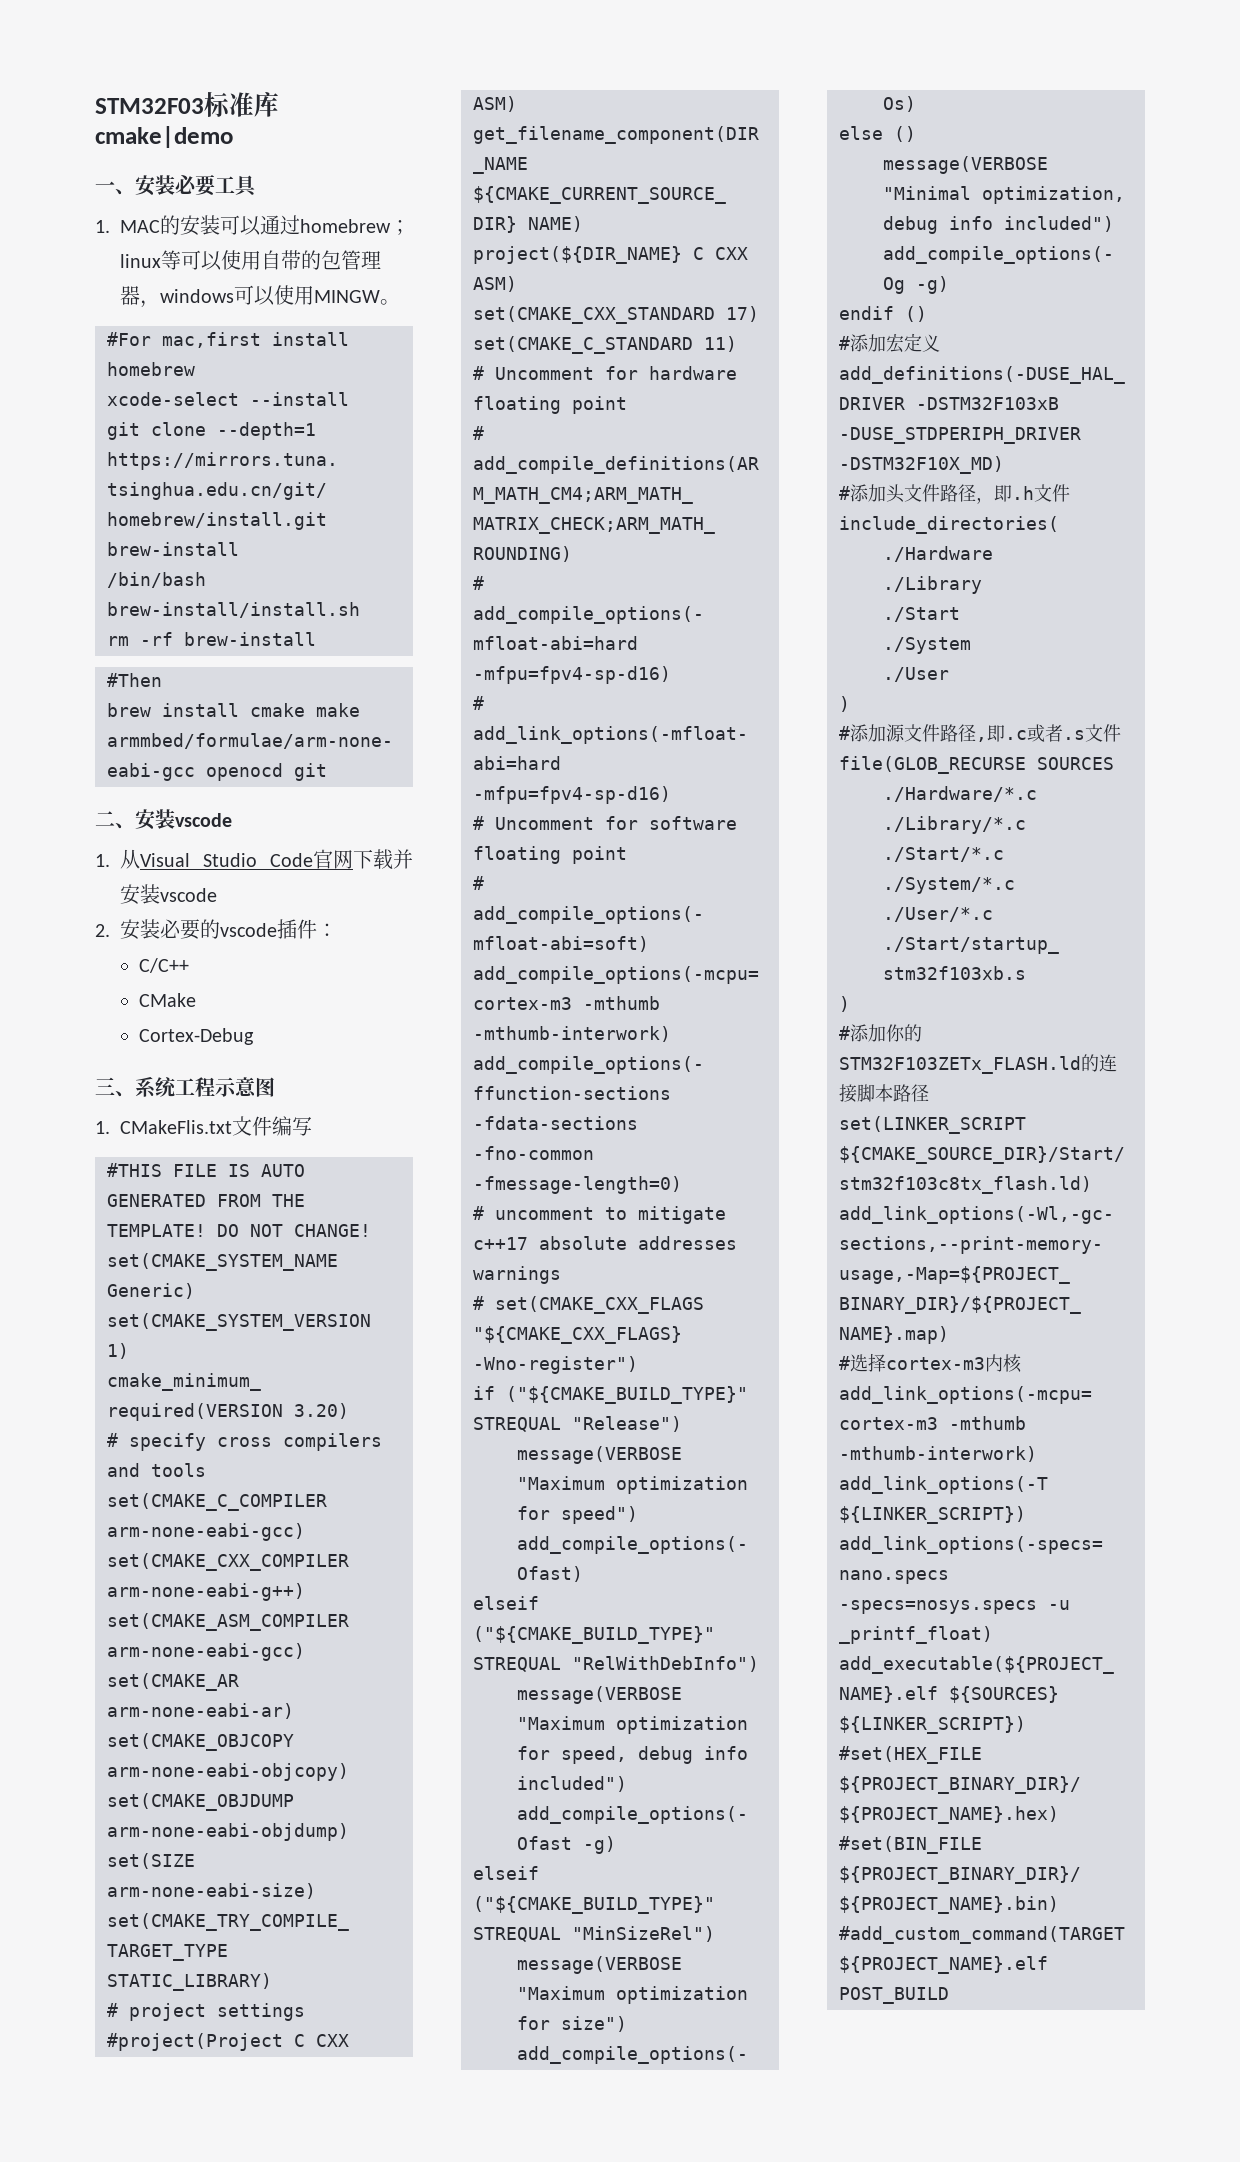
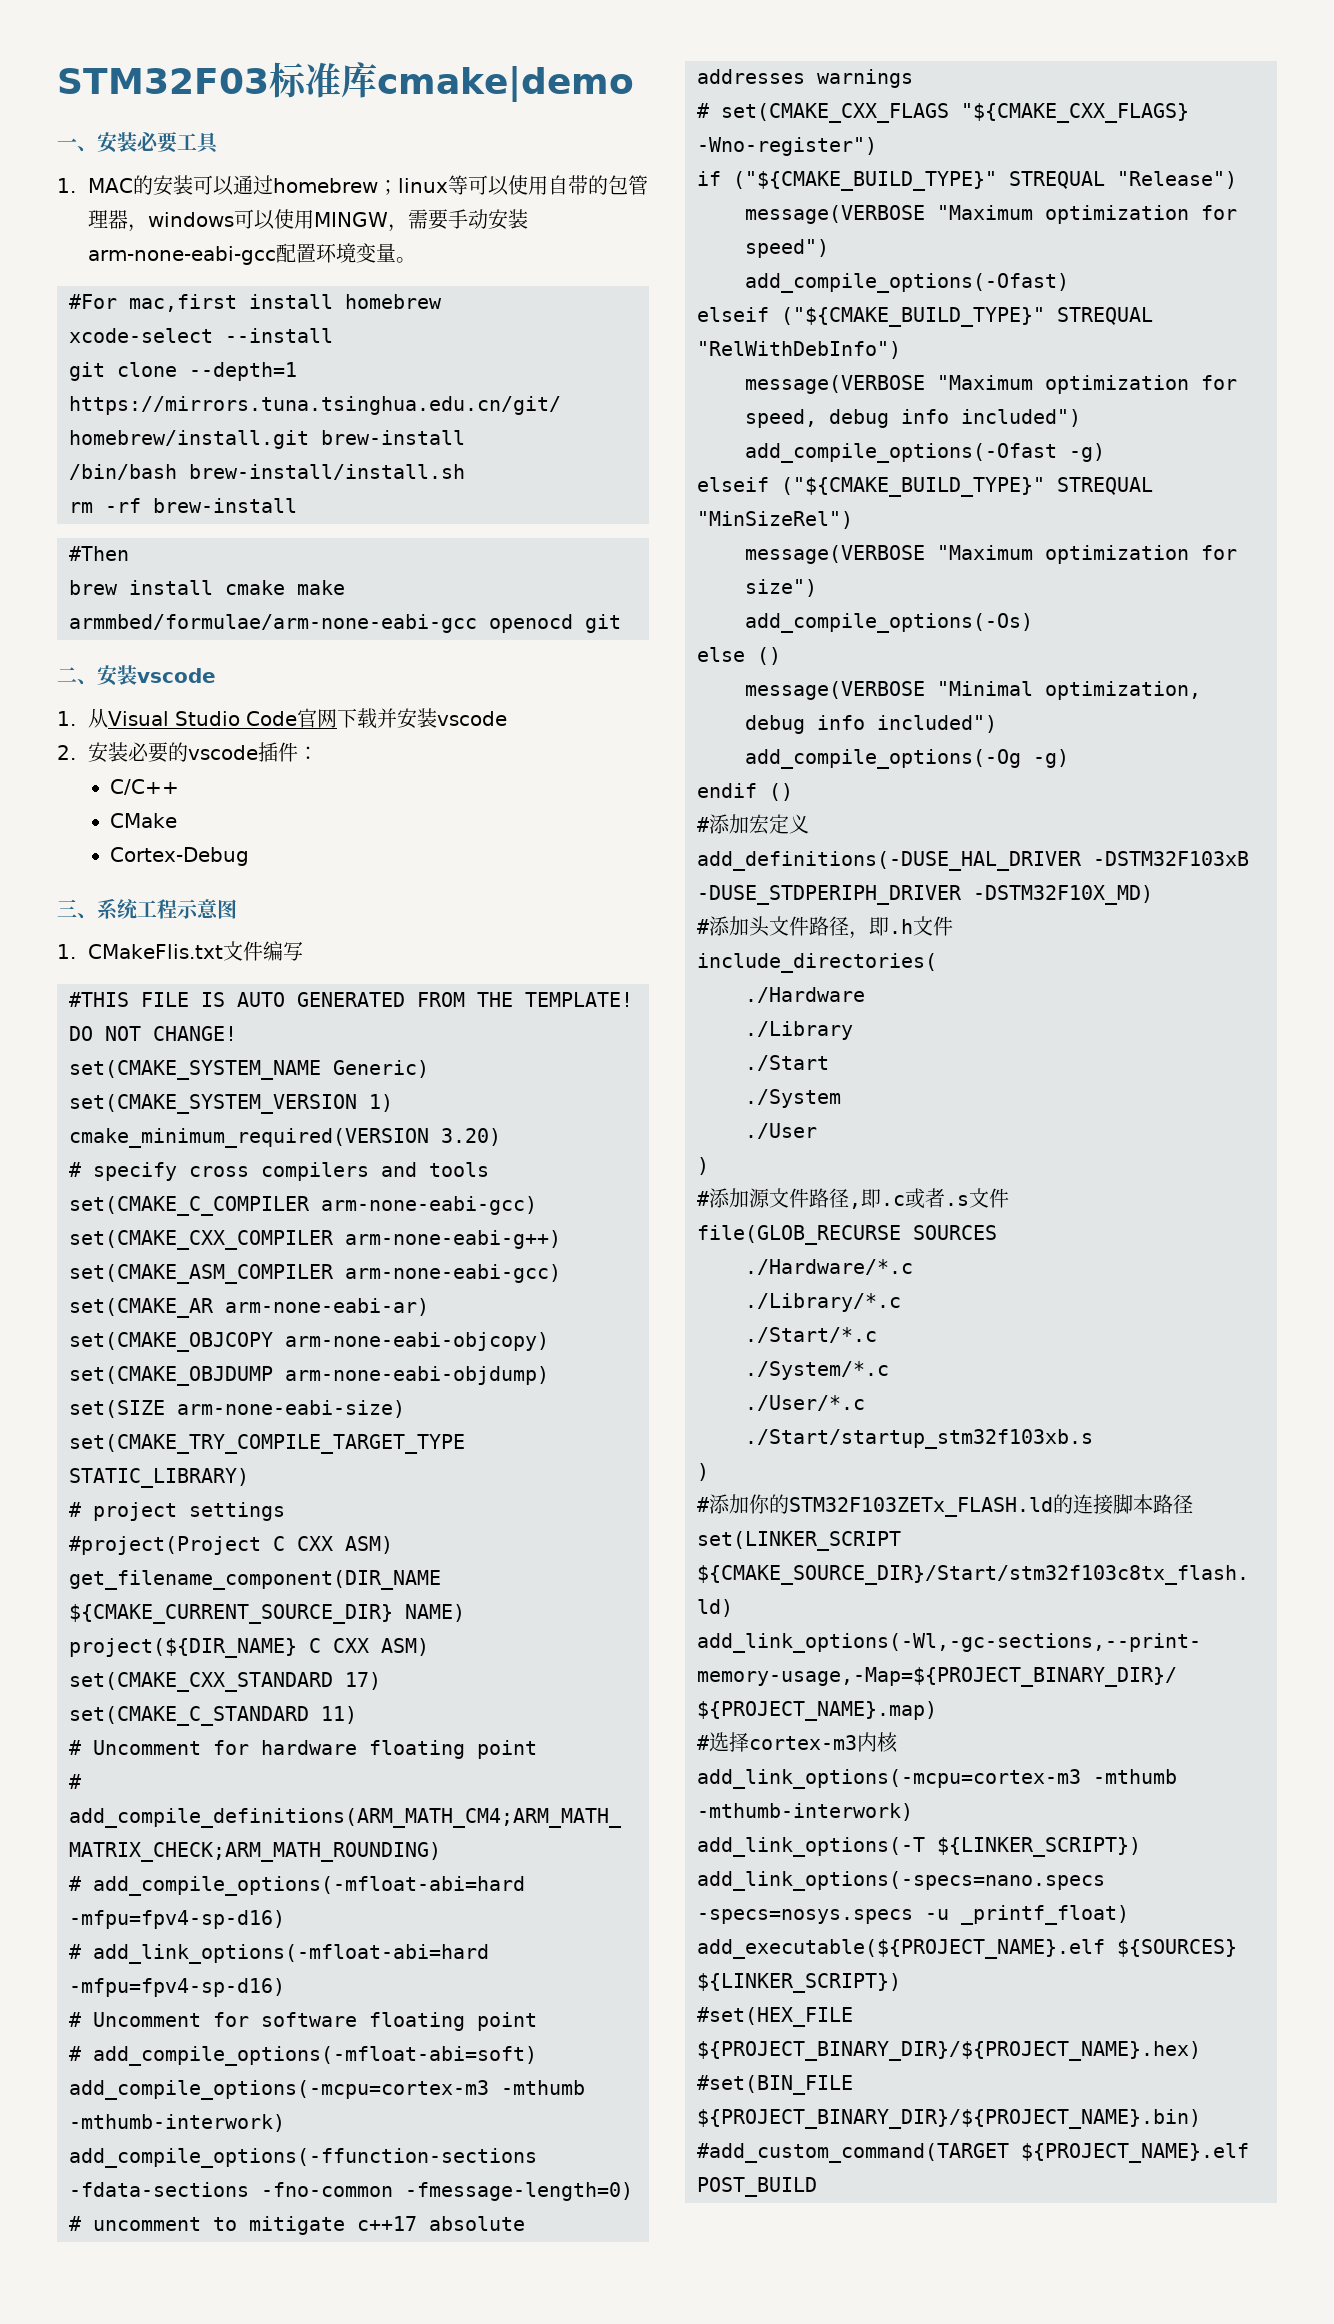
- 1. MAC的安装可以通过homebrew；linux等可以使用自带的包管理器，windows可以使用MINGW。
+ 1. MAC的安装可以通过homebrew；linux等可以使用自带的包管理器，windows可以使用MINGW，需要手动安装arm-none-eabi-gcc配置环境变量。

